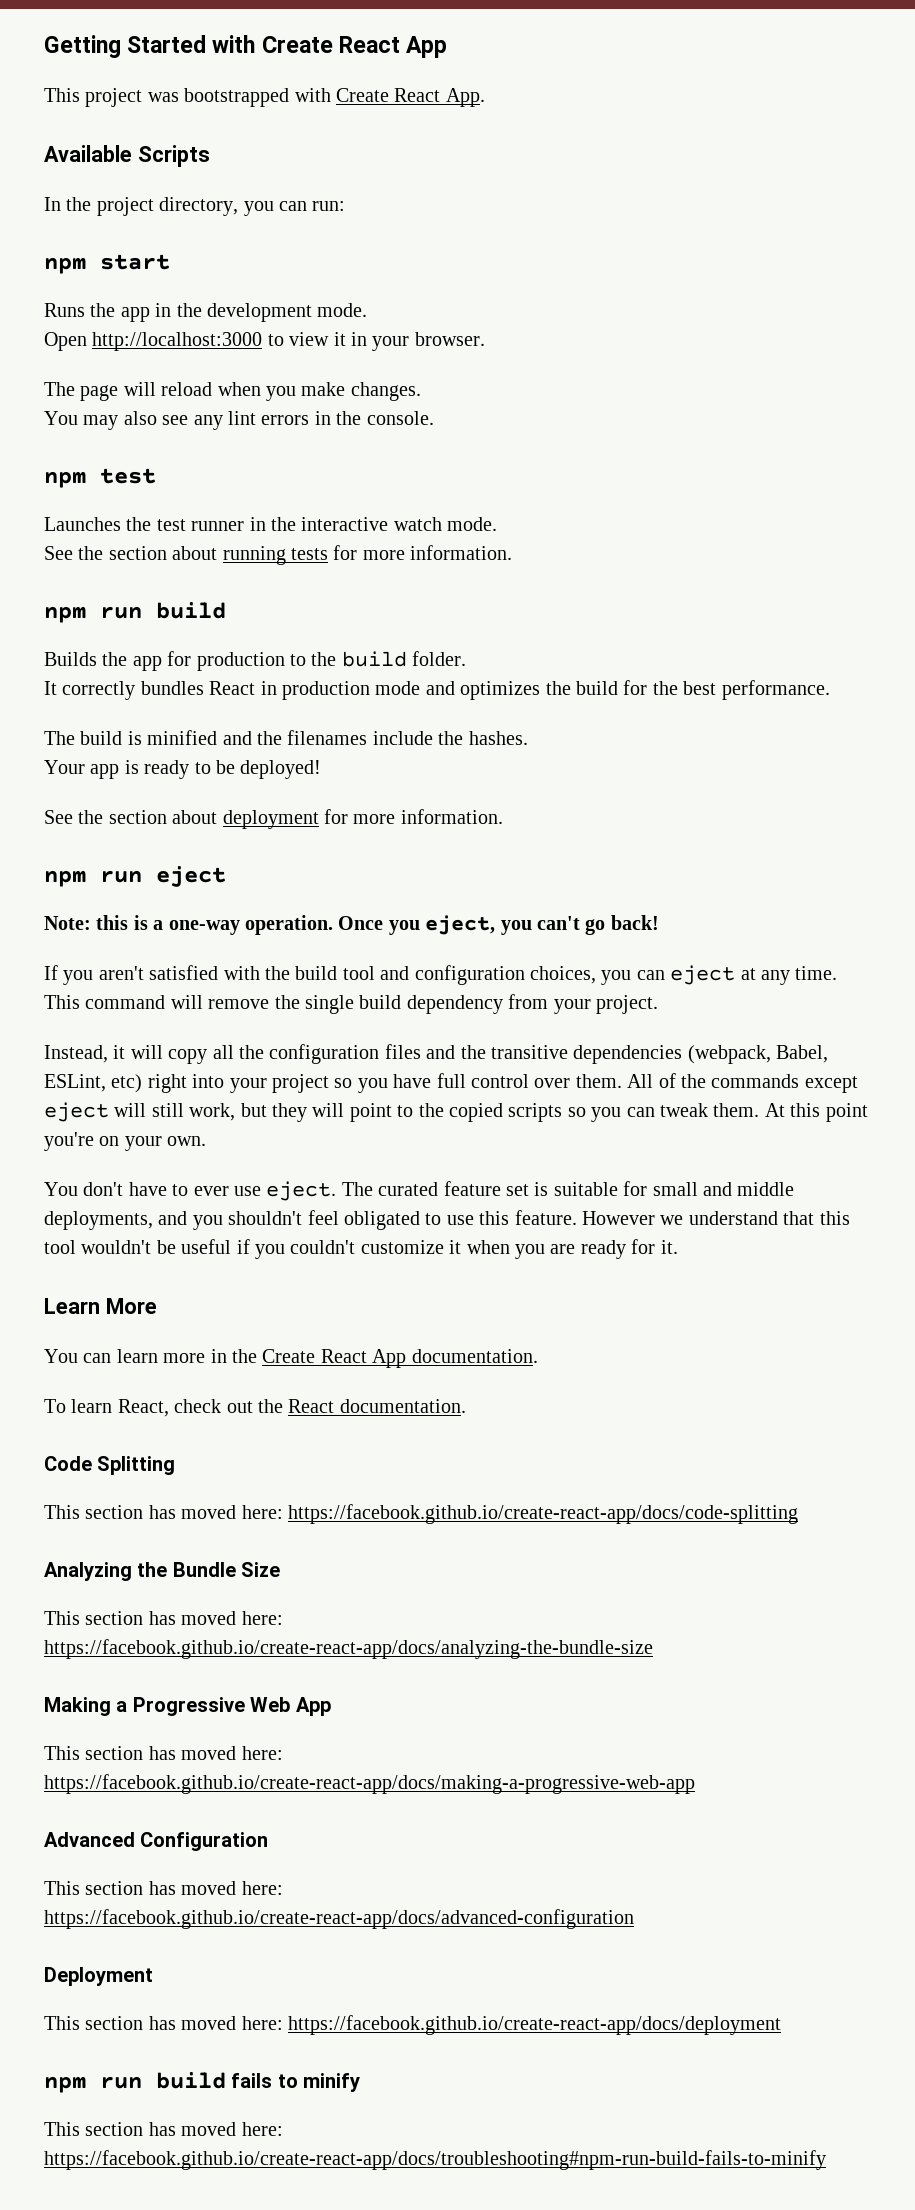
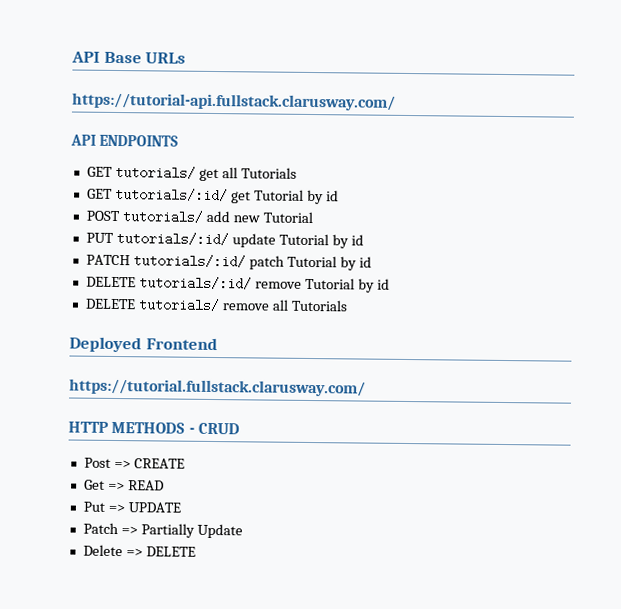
- Getting Started with Create React App
- This project was bootstrapped with Create React App.
- Available Scripts
- In the project directory, you can run:
- npm start
- Runs the app in the development mode.
- Open http://localhost:3000 to view it in your browser.
- The page will reload when you make changes.
- You may also see any lint errors in the console.
- npm test
- Launches the test runner in the interactive watch mode.
- See the section about running tests for more information.
- npm run build
- Builds the app for production to the build folder.
- It correctly bundles React in production mode and optimizes the build for the best performance.
- The build is minified and the filenames include the hashes.
- Your app is ready to be deployed!
- See the section about deployment for more information.
- npm run eject
- Note: this is a one-way operation. Once you eject, you can't go back!
- If you aren't satisfied with the build tool and configuration choices, you can eject at any time. This command will remove the single build dependency from your project.
- Instead, it will copy all the configuration files and the transitive dependencies (webpack, Babel, ESLint, etc) right into your project so you have full control over them. All of the commands except eject will still work, but they will point to the copied scripts so you can tweak them. At this point you're on your own.
- You don't have to ever use eject. The curated feature set is suitable for small and middle deployments, and you shouldn't feel obligated to use this feature. However we understand that this tool wouldn't be useful if you couldn't customize it when you are ready for it.
- Learn More
- You can learn more in the Create React App documentation.
- To learn React, check out the React documentation.
- Code Splitting
- This section has moved here: https://facebook.github.io/create-react-app/docs/code-splitting
- Analyzing the Bundle Size
- This section has moved here: https://facebook.github.io/create-react-app/docs/analyzing-the-bundle-size
- Making a Progressive Web App
- This section has moved here: https://facebook.github.io/create-react-app/docs/making-a-progressive-web-app
- Advanced Configuration
- This section has moved here: https://facebook.github.io/create-react-app/docs/advanced-configuration
- Deployment
- This section has moved here: https://facebook.github.io/create-react-app/docs/deployment
- npm run build fails to minify
- This section has moved here: https://facebook.github.io/create-react-app/docs/troubleshooting#npm-run-build-fails-to-minify
+ API Base URLs
+ https://tutorial-api.fullstack.clarusway.com/
+ API ENDPOINTS
+ GET tutorials/ get all Tutorials
+ GET tutorials/:id/ get Tutorial by id
+ POST tutorials/ add new Tutorial
+ PUT tutorials/:id/ update Tutorial by id
+ PATCH tutorials/:id/ patch Tutorial by id
+ DELETE tutorials/:id/ remove Tutorial by id
+ DELETE tutorials/ remove all Tutorials
+ Deployed Frontend
+ https://tutorial.fullstack.clarusway.com/
+ HTTP METHODS - CRUD
+ Post => CREATE
+ Get => READ
+ Put => UPDATE
+ Patch => Partially Update
+ Delete => DELETE

